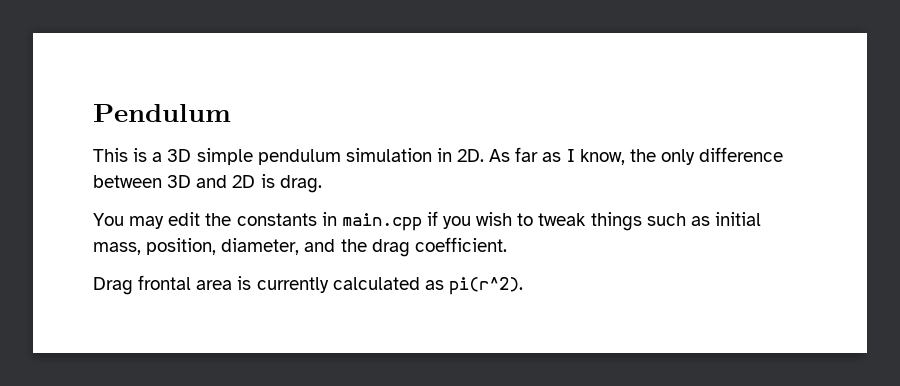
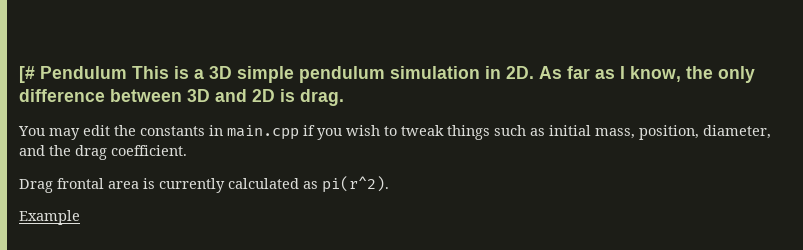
- Pendulum
- This is a 3D simple pendulum simulation in 2D.
+ [# Pendulum This is a 3D simple pendulum simulation in 2D.
+ Example

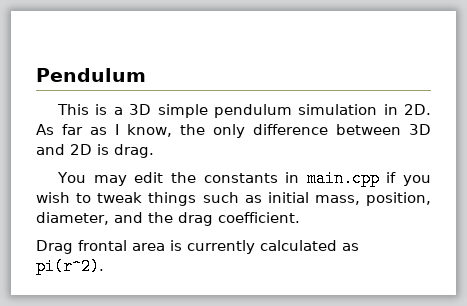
- [# Pendulum This is a 3D simple pendulum simulation in 2D.
+ Pendulum
+ This is a 3D simple pendulum simulation in 2D.
- Example

